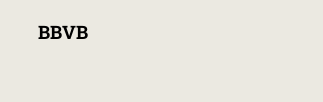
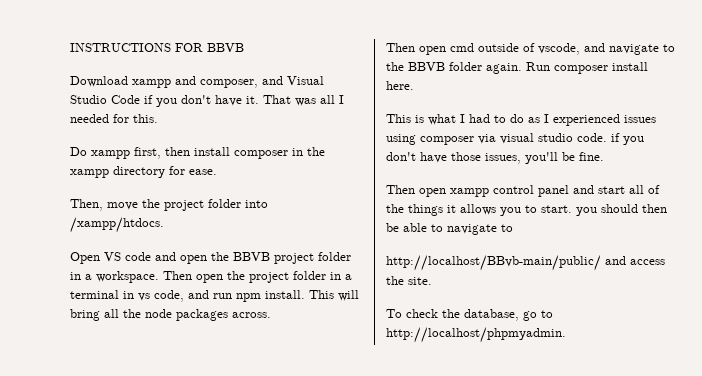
- BBVB
+ INSTRUCTIONS FOR BBVB
+ Download xampp and composer, and Visual Studio Code if you don't have it. That was all I needed for this.
+ Do xampp first, then install composer in the xampp directory for ease.
+ Then, move the project folder into /xampp/htdocs.
+ Open VS code and open the BBVB project folder in a workspace. Then open the project folder in a terminal in vs code, and run npm install. This will bring all the node packages across.
+ Then open cmd outside of vscode, and navigate to the BBVB folder again. Run composer install here.
+ This is what I had to do as I experienced issues using composer via visual studio code. if you don't have those issues, you'll be fine.
+ Then open xampp control panel and start all of the things it allows you to start. you should then be able to navigate to
+ http://localhost/BBvb-main/public/ and access the site.
+ To check the database, go to http://localhost/phpmyadmin.

